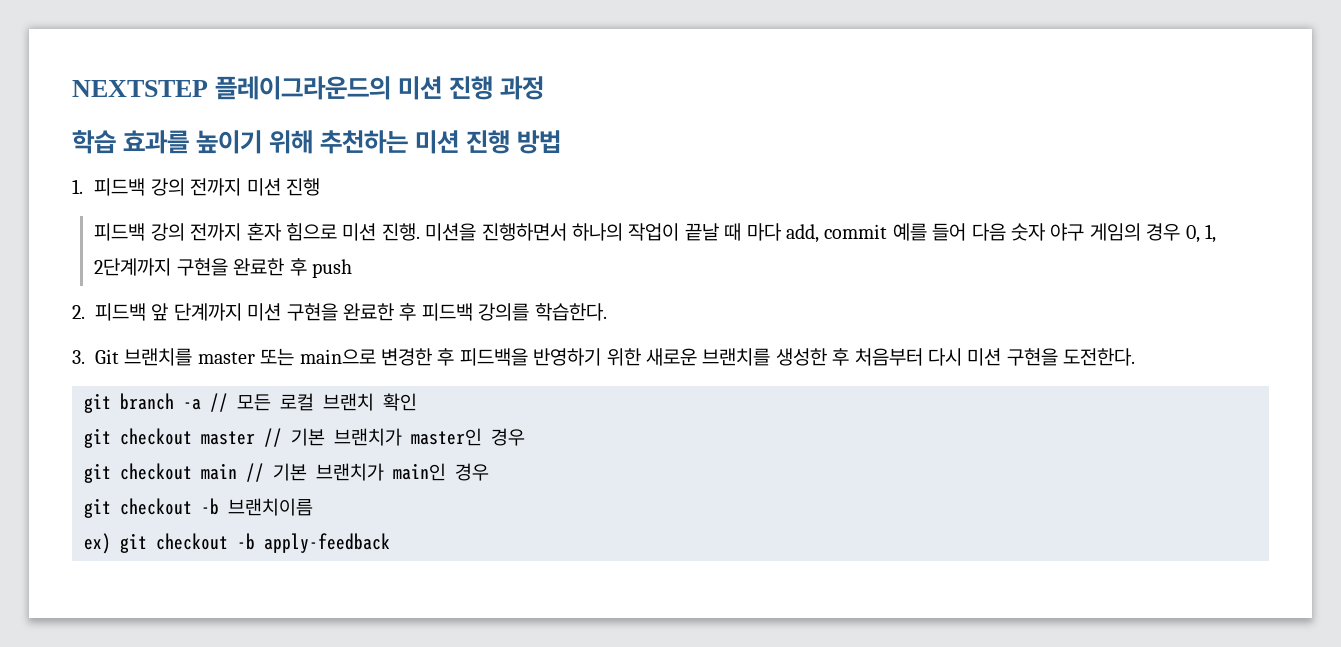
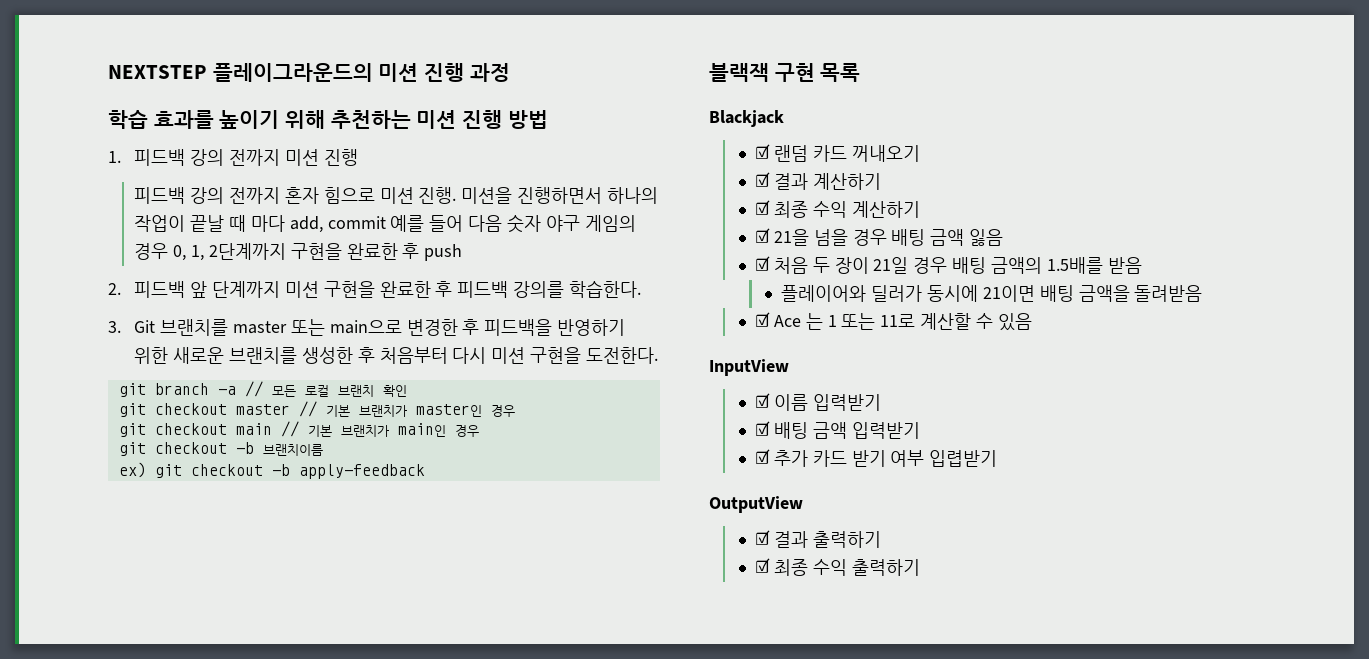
+ 블랙잭 구현 목록
+ Blackjack
+ ☑ 랜덤 카드 꺼내오기
+ ☑ 결과 계산하기
+ ☑ 최종 수익 계산하기
+ ☑ 21을 넘을 경우 배팅 금액 잃음
+ ☑ 처음 두 장이 21일 경우 배팅 금액의 1.5배를 받음
+ 플레이어와 딜러가 동시에 21이면 배팅 금액을 돌려받음
+ ☑ Ace 는 1 또는 11로 계산할 수 있음
+ InputView
+ ☑ 이름 입력받기
+ ☑ 배팅 금액 입력받기
+ ☑ 추가 카드 받기 여부 입렵받기
+ OutputView
+ ☑ 결과 출력하기
+ ☑ 최종 수익 출력하기

